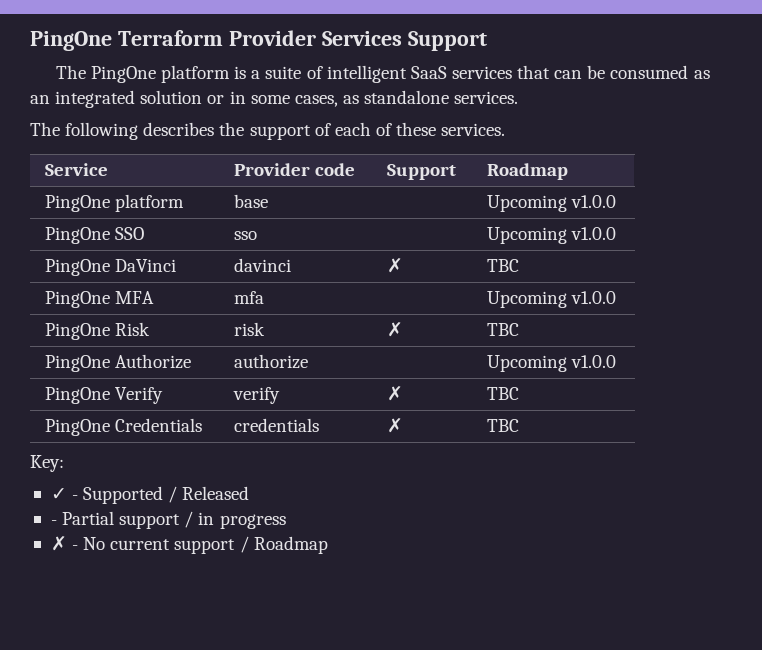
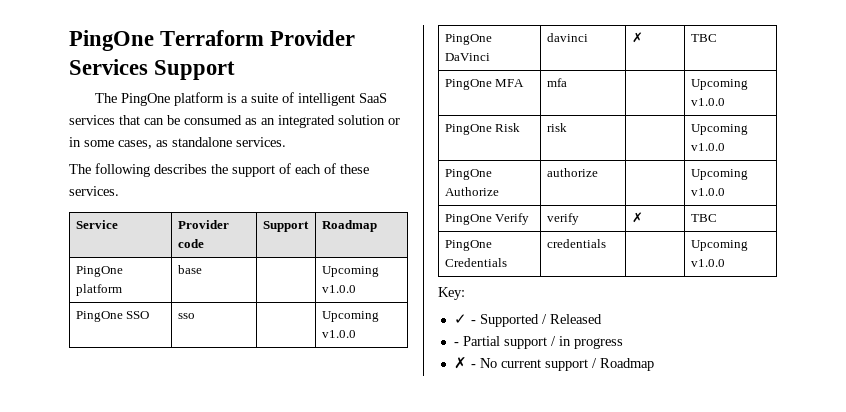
- PingOne Risk | risk | ✗ | TBC
+ PingOne Risk | risk | | Upcoming v1.0.0
- PingOne Credentials | credentials | ✗ | TBC
+ PingOne Credentials | credentials | | Upcoming v1.0.0

